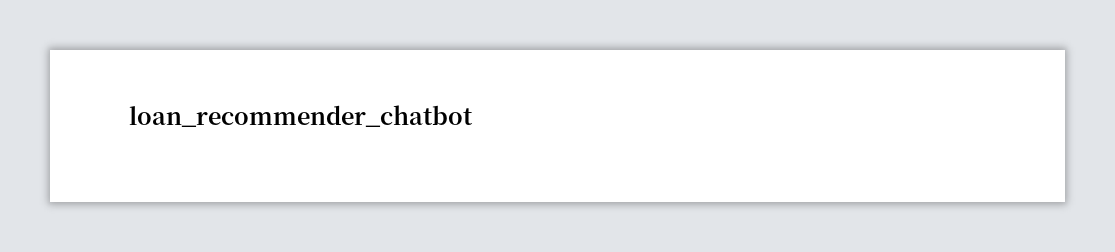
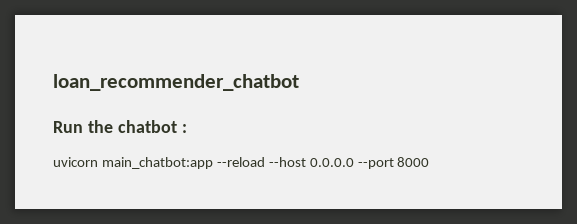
+ Run the chatbot :
+ uvicorn main_chatbot:app --reload --host 0.0.0.0 --port 8000

